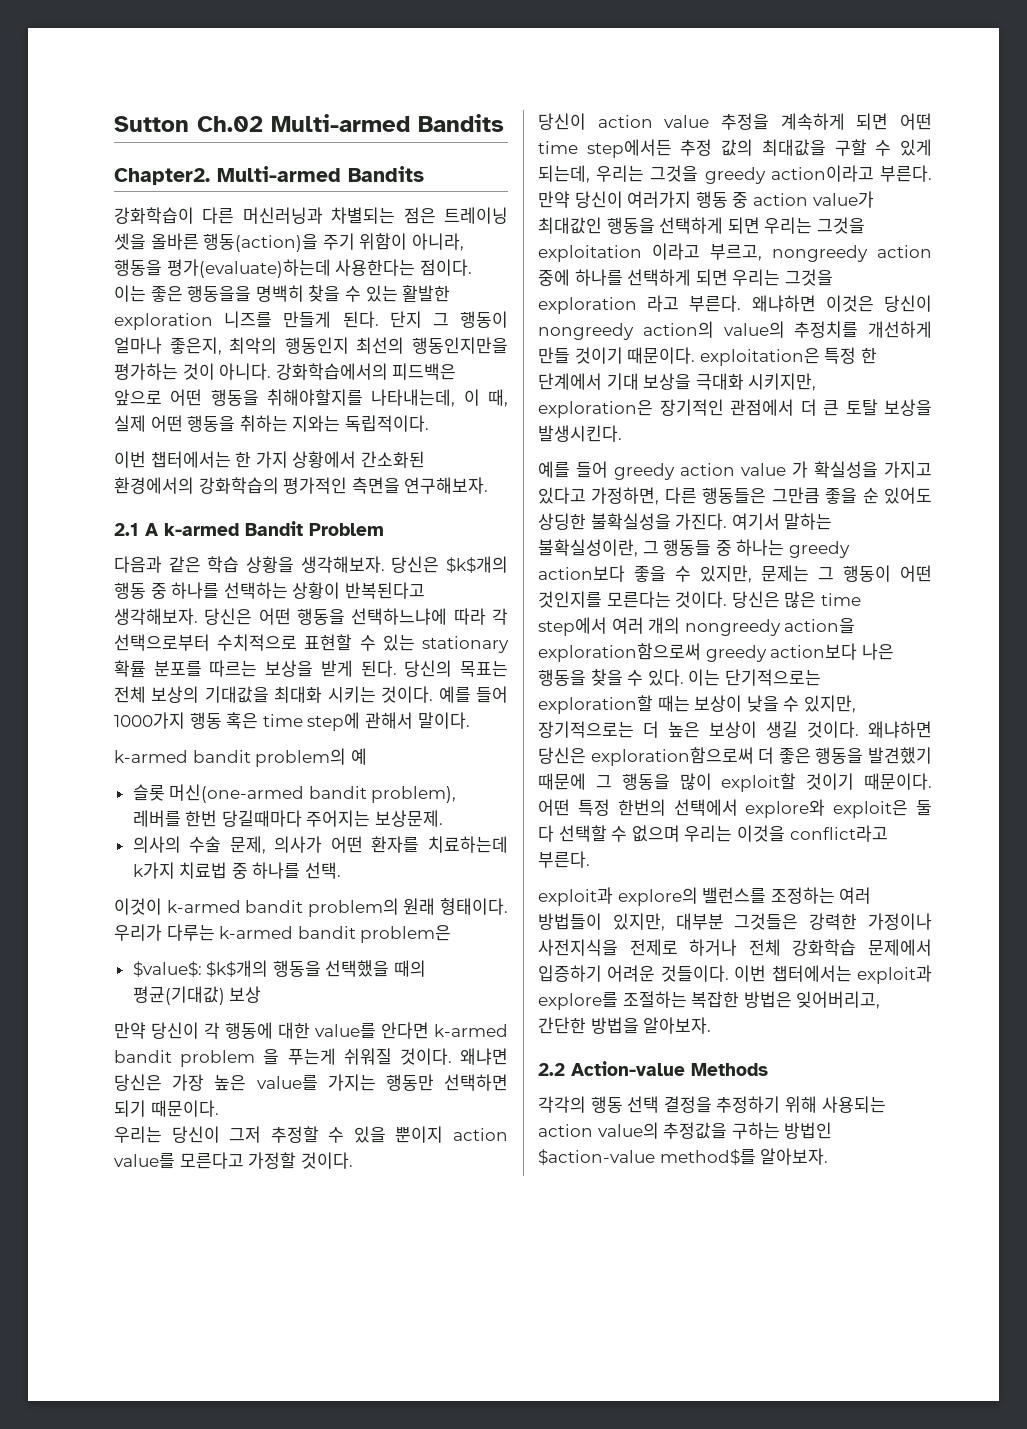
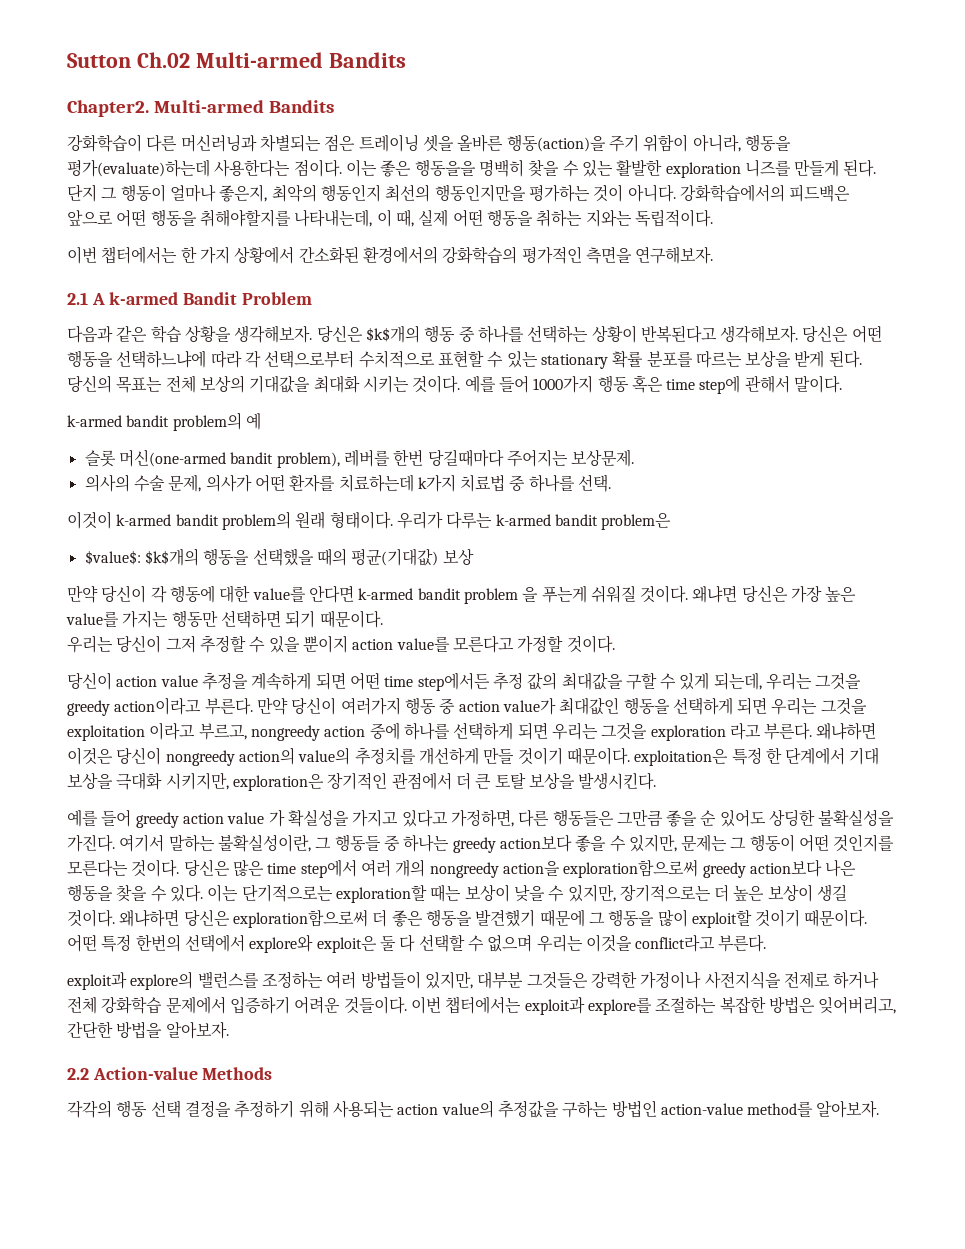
- 각각의 행동 선택 결정을 추정하기 위해 사용되는 action value의 추정값을 구하는 방법인 $action-value method$를 알아보자.
+ 각각의 행동 선택 결정을 추정하기 위해 사용되는 action value의 추정값을 구하는 방법인 action-value method를 알아보자.

